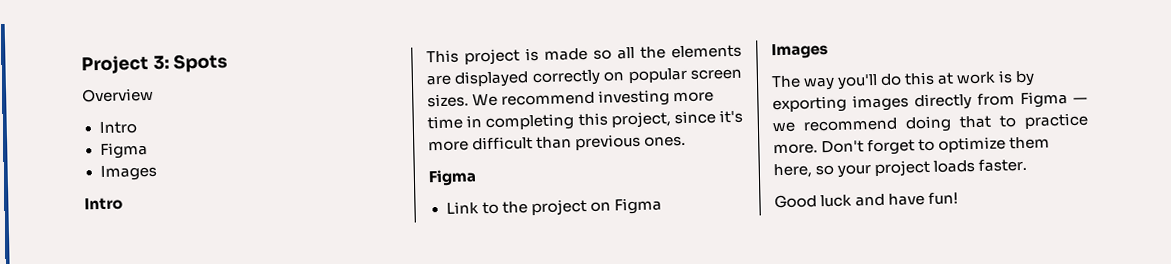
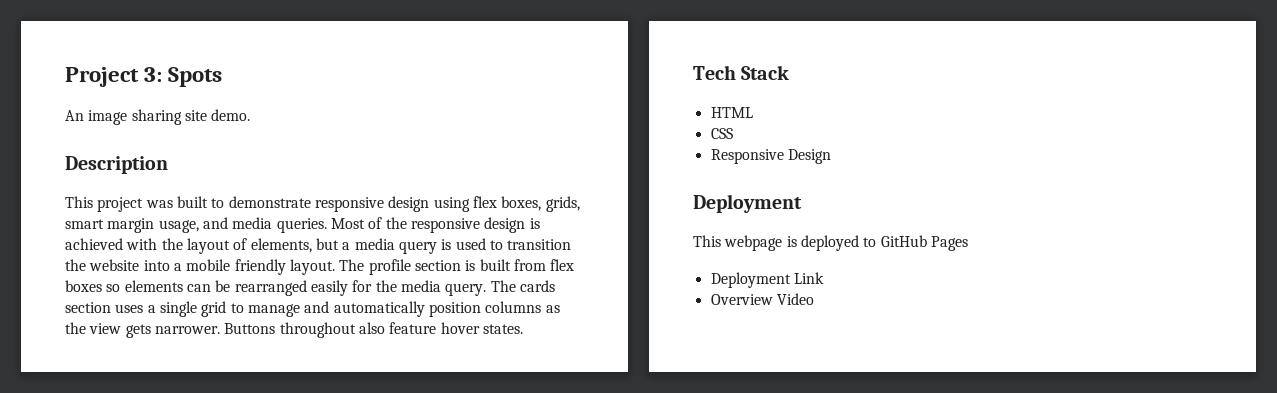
- Overview
- Intro
- Figma
- Images
- Intro
- This project is made so all the elements are displayed correctly on popular screen sizes. We recommend investing more time in completing this project, since it's more difficult than previous ones.
- Figma
- Link to the project on Figma
- Images
- The way you'll do this at work is by exporting images directly from Figma — we recommend doing that to practice more. Don't forget to optimize them here, so your project loads faster.
- Good luck and have fun!
+ An image sharing site demo.
+ Description
+ This project was built to demonstrate responsive design using flex boxes, grids, smart margin usage, and media queries. Most of the responsive design is achieved with the layout of elements, but a media query is used to transition the website into a mobile friendly layout. The profile section is built from flex boxes so elements can be rearranged easily for the media query. The cards section uses a single grid to manage and automatically position columns as the view gets narrower. Buttons throughout also feature hover states.
+ Tech Stack
+ HTML
+ CSS
+ Responsive Design
+ Deployment
+ This webpage is deployed to GitHub Pages
+ Deployment Link
+ Overview Video

